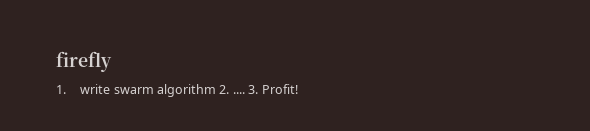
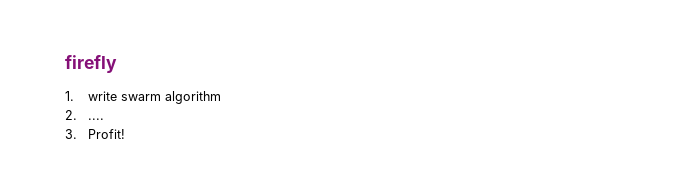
- 1. write swarm algorithm 2. .... 3. Profit!
+ 1. write swarm algorithm
+ 2. ....
+ 3. Profit!

